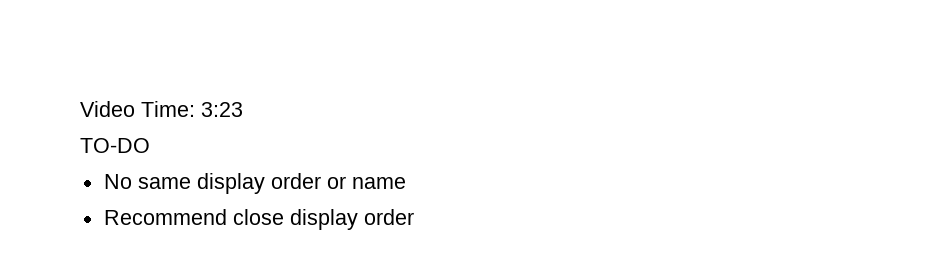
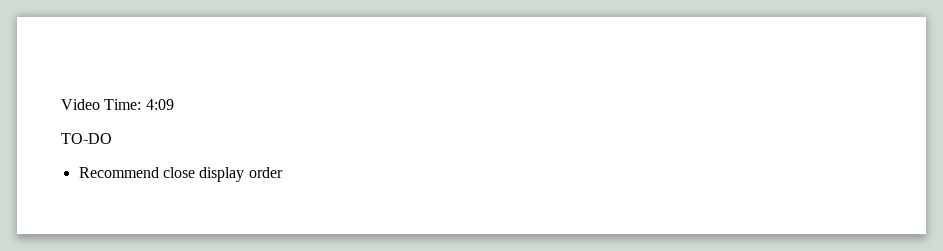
- Video Time: 3:23
+ Video Time: 4:09
- No same display order or name

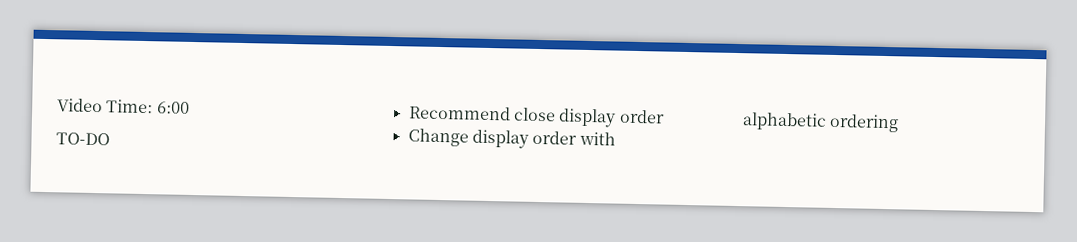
- Video Time: 4:09
+ Video Time: 6:00
+ Change display order with alphabetic ordering

